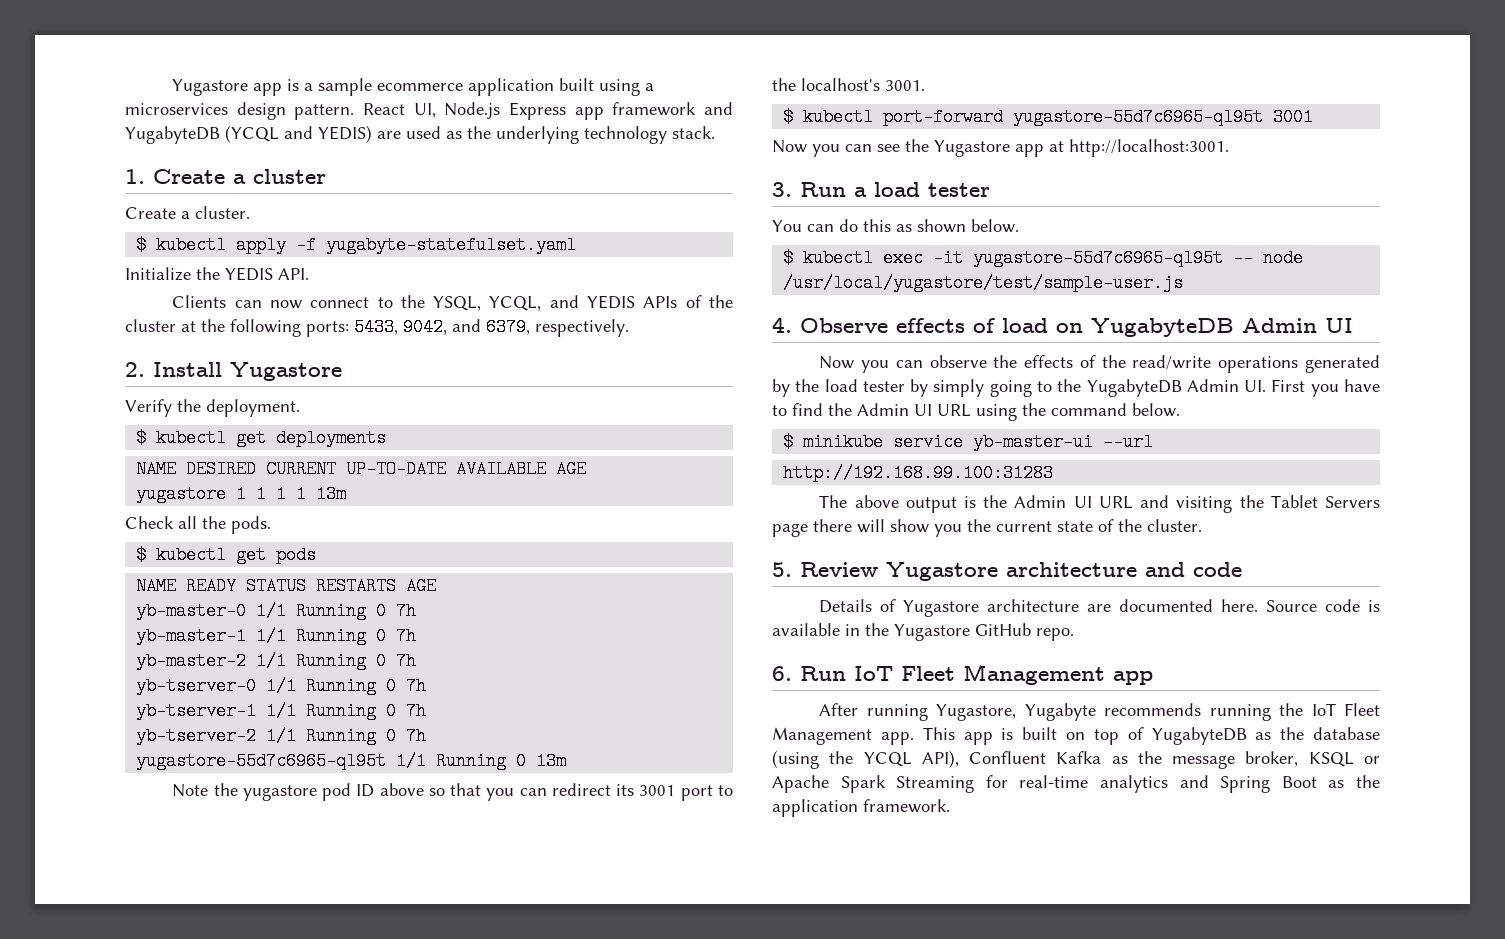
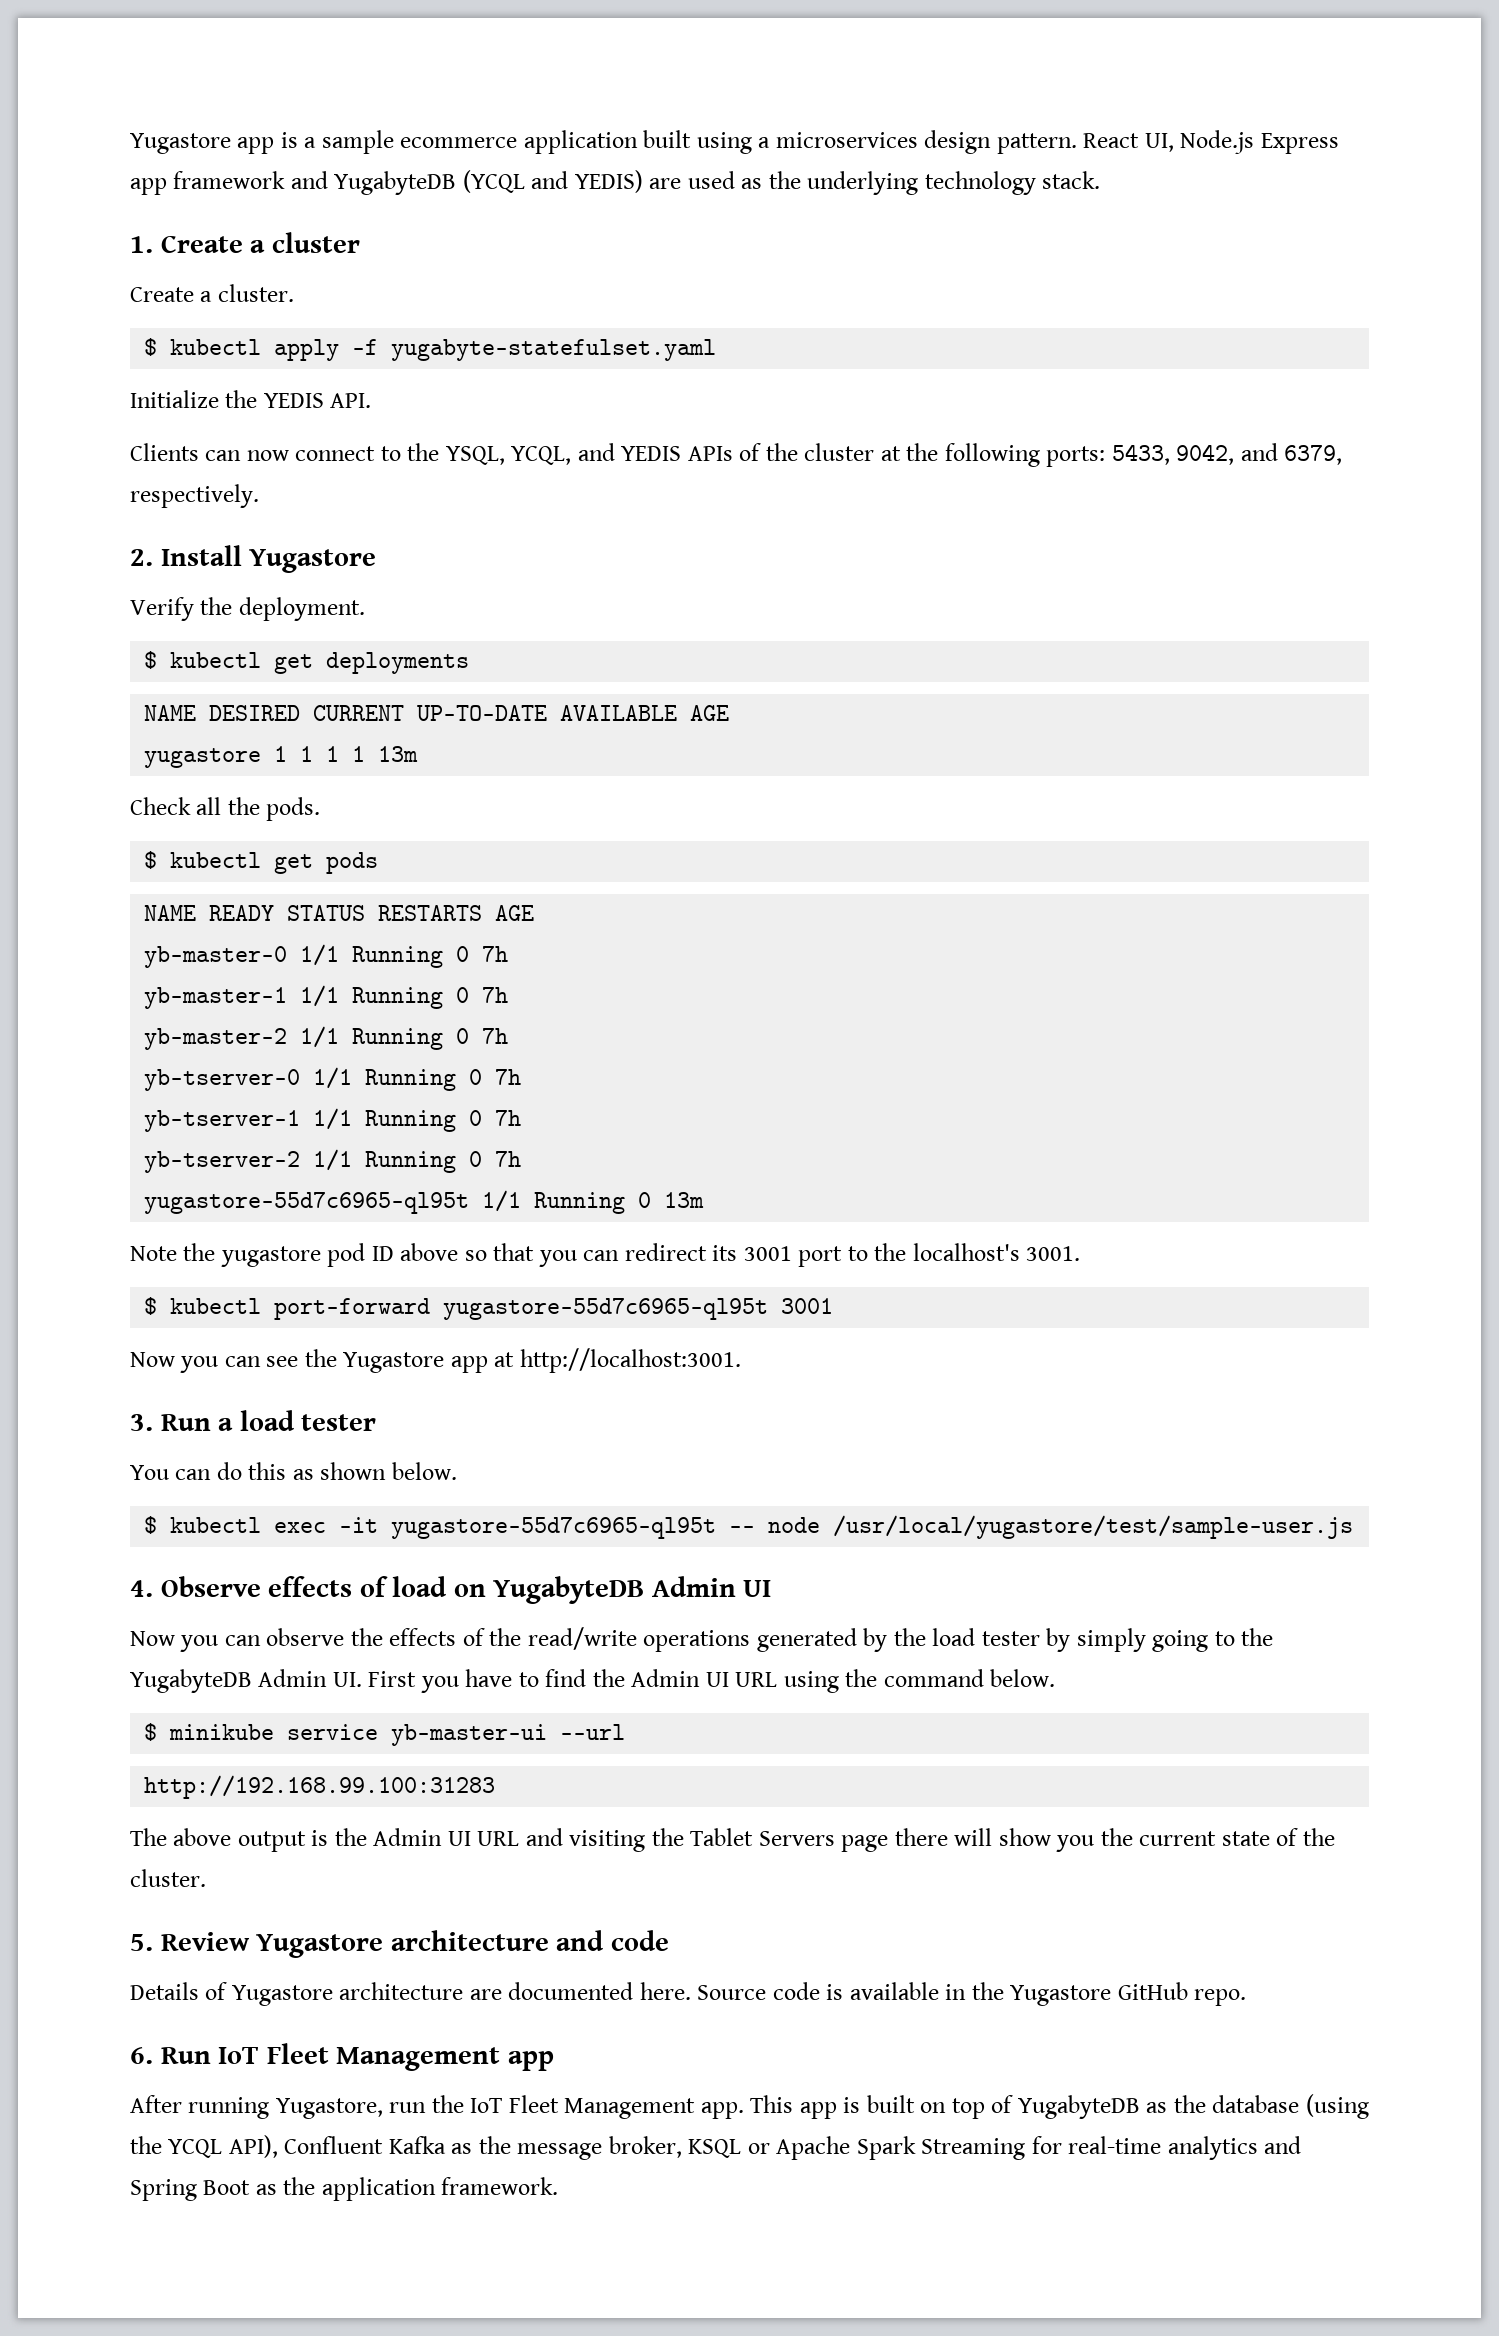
- After running Yugastore, Yugabyte recommends running the IoT Fleet Management app.
+ After running Yugastore, run the IoT Fleet Management app.

